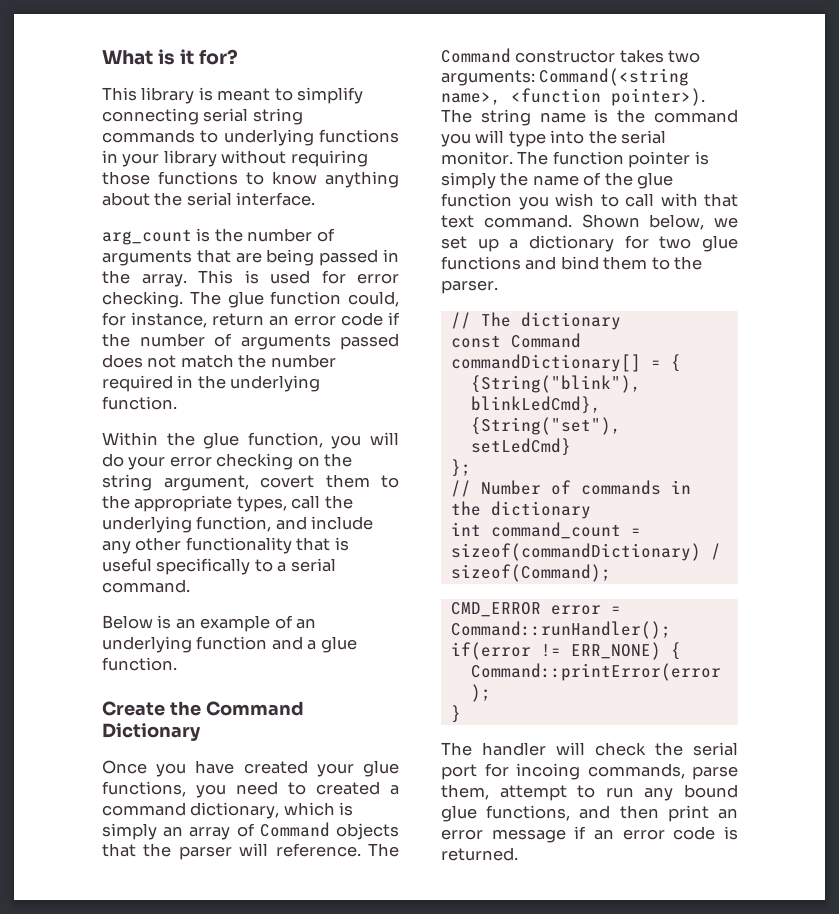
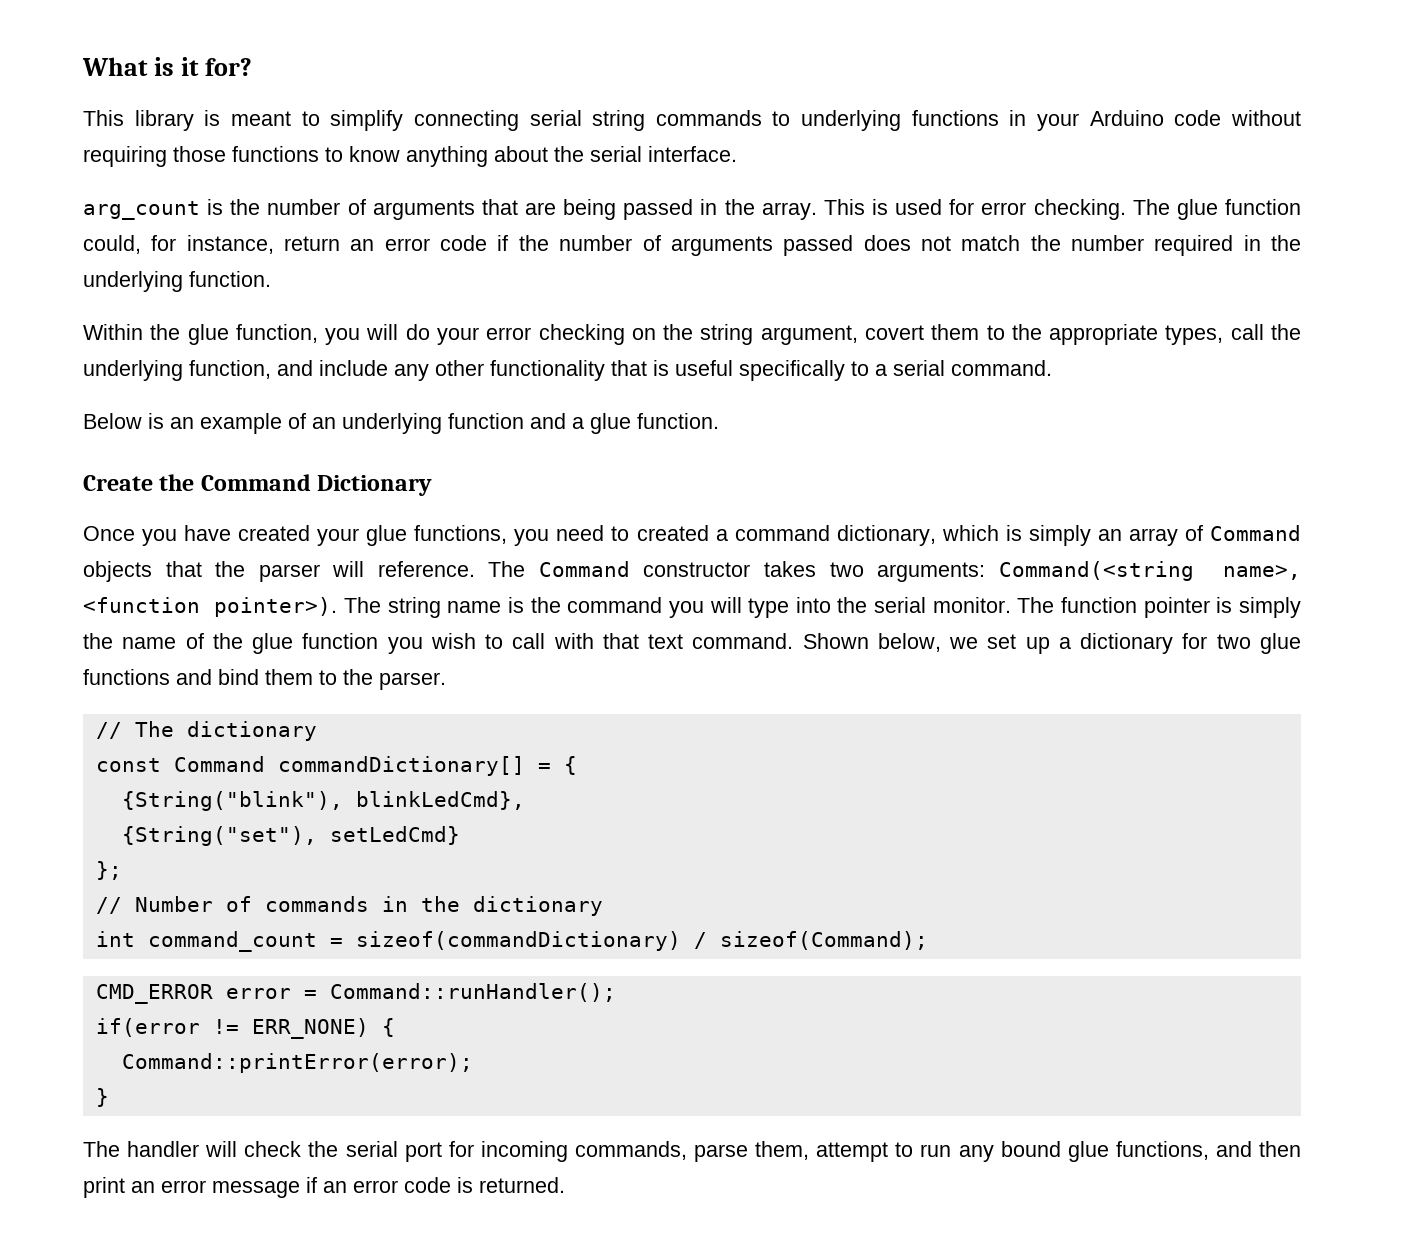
- This library is meant to simplify connecting serial string commands to underlying functions in your library without requiring those functions to know anything about the serial interface.
+ This library is meant to simplify connecting serial string commands to underlying functions in your Arduino code without requiring those functions to know anything about the serial interface.
- The handler will check the serial port for incoing commands, parse them, attempt to run any bound glue functions, and then print an error message if an error code is returned.
+ The handler will check the serial port for incoming commands, parse them, attempt to run any bound glue functions, and then print an error message if an error code is returned.

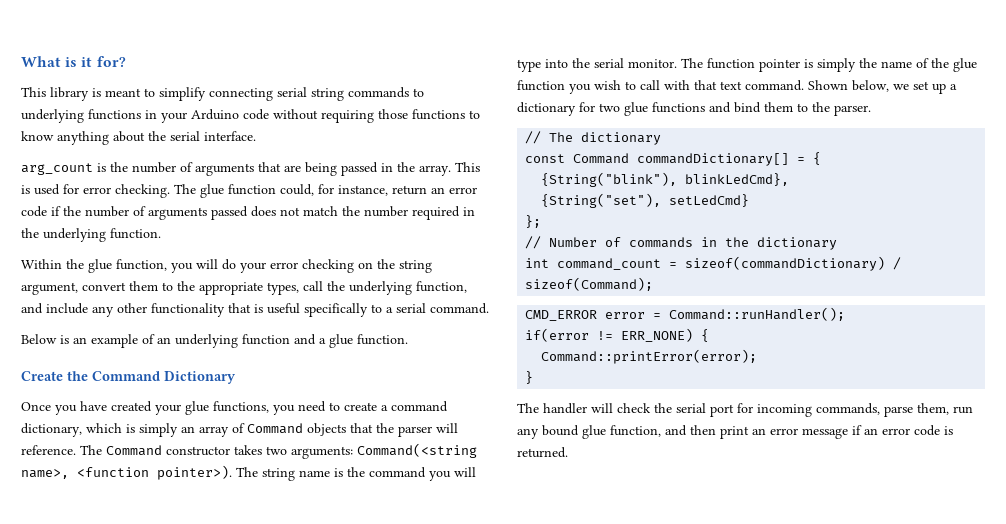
- Within the glue function, you will do your error checking on the string argument, covert them to the appropriate types, call the underlying function, and include any other functionality that is useful specifically to a serial command.
+ Within the glue function, you will do your error checking on the string argument, convert them to the appropriate types, call the underlying function, and include any other functionality that is useful specifically to a serial command.
- Once you have created your glue functions, you need to created a command dictionary, which is simply an array of Command objects that the parser will reference.
+ Once you have created your glue functions, you need to create a command dictionary, which is simply an array of Command objects that the parser will reference.
- The handler will check the serial port for incoming commands, parse them, attempt to run any bound glue functions, and then print an error message if an error code is returned.
+ The handler will check the serial port for incoming commands, parse them, run any bound glue function, and then print an error message if an error code is returned.

